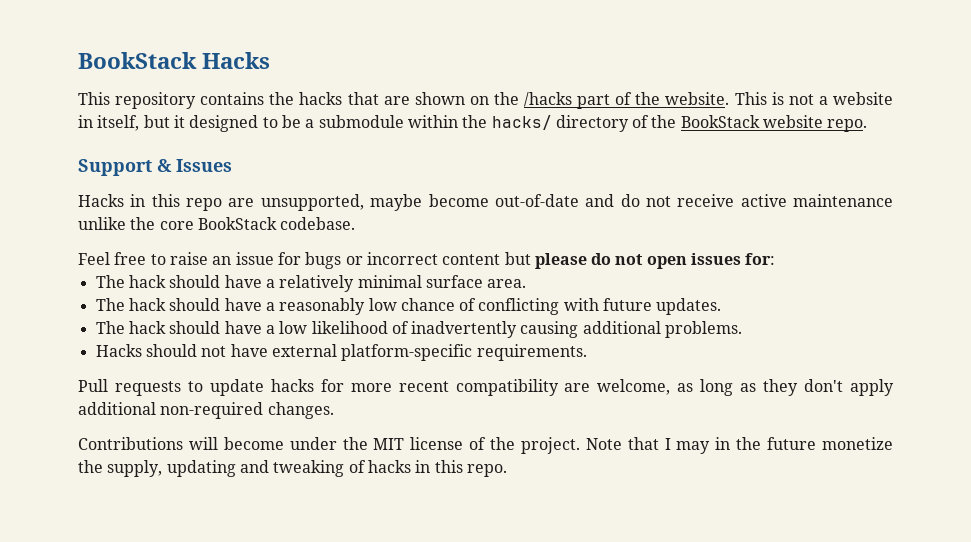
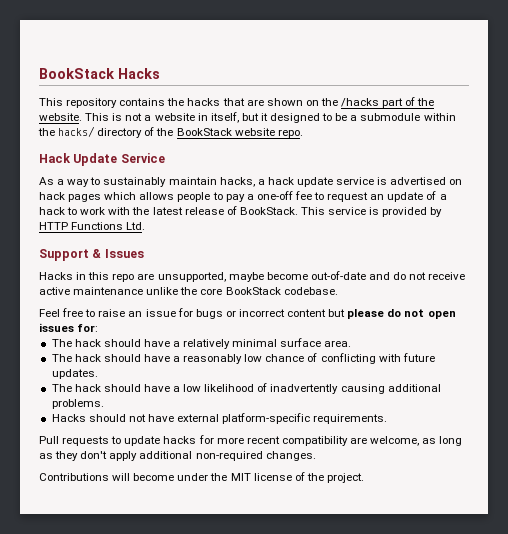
+ Hack Update Service
+ As a way to sustainably maintain hacks, a hack update service is advertised on hack pages which allows people to pay a one-off fee to request an update of a hack to work with the latest release of BookStack. This service is provided by HTTP Functions Ltd.
- Note that I may in the future monetize the supply, updating and tweaking of hacks in this repo.

